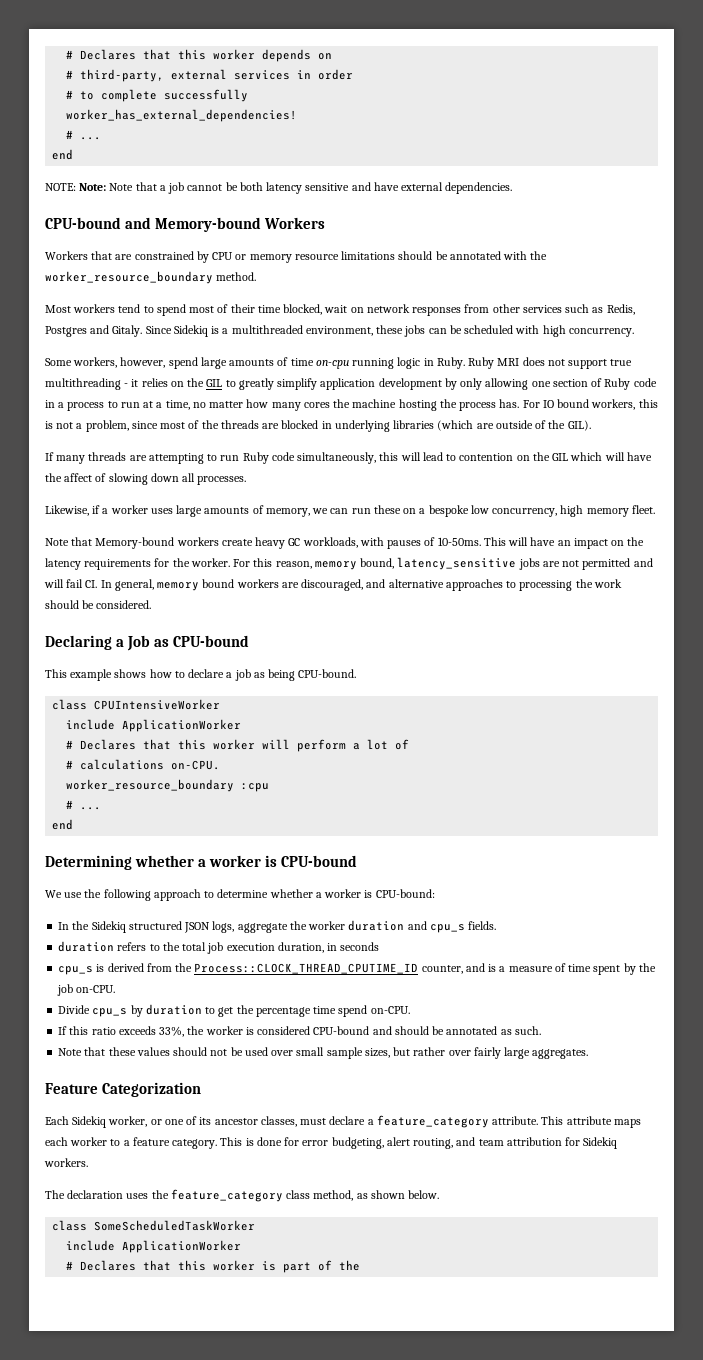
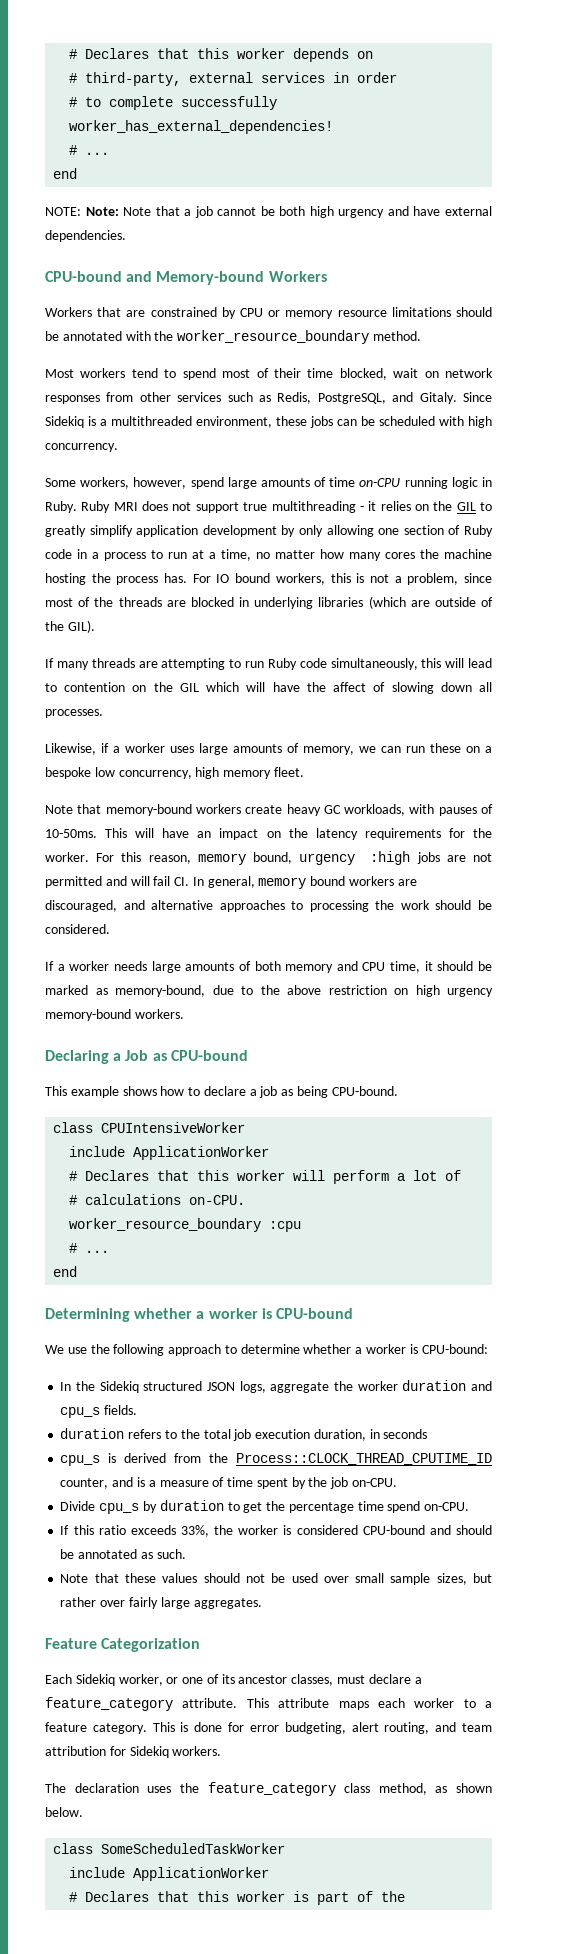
- NOTE: Note: Note that a job cannot be both latency sensitive and have external dependencies.
+ NOTE: Note: Note that a job cannot be both high urgency and have external dependencies.
- Most workers tend to spend most of their time blocked, wait on network responses from other services such as Redis, Postgres and Gitaly.
+ Most workers tend to spend most of their time blocked, wait on network responses from other services such as Redis, PostgreSQL, and Gitaly.
- Some workers, however, spend large amounts of time on-cpu running logic in Ruby.
+ Some workers, however, spend large amounts of time on-CPU running logic in Ruby.
- Note that Memory-bound workers create heavy GC workloads, with pauses of 10-50ms.
+ Note that memory-bound workers create heavy GC workloads, with pauses of 10-50ms.
- For this reason, memory bound, latency_sensitive jobs are not permitted and will fail CI. In general, memory bound workers are discouraged, and alternative approaches to processing the work should be considered.
+ For this reason, memory bound, urgency :high jobs are not permitted and will fail CI. In general, memory bound workers are discouraged, and alternative approaches to processing the work should be considered.
+ If a worker needs large amounts of both memory and CPU time, it should be marked as memory-bound, due to the above restriction on high urgency memory-bound workers.

